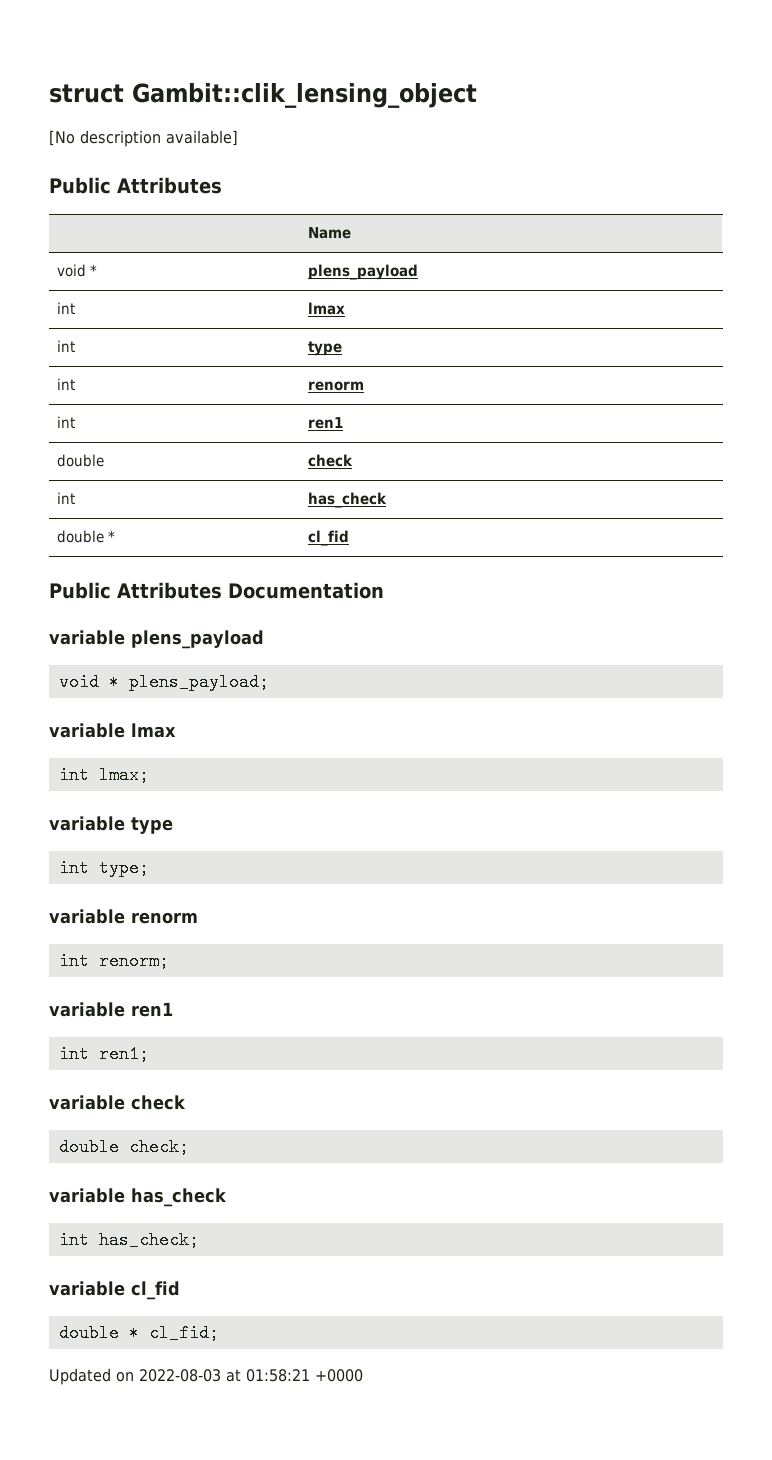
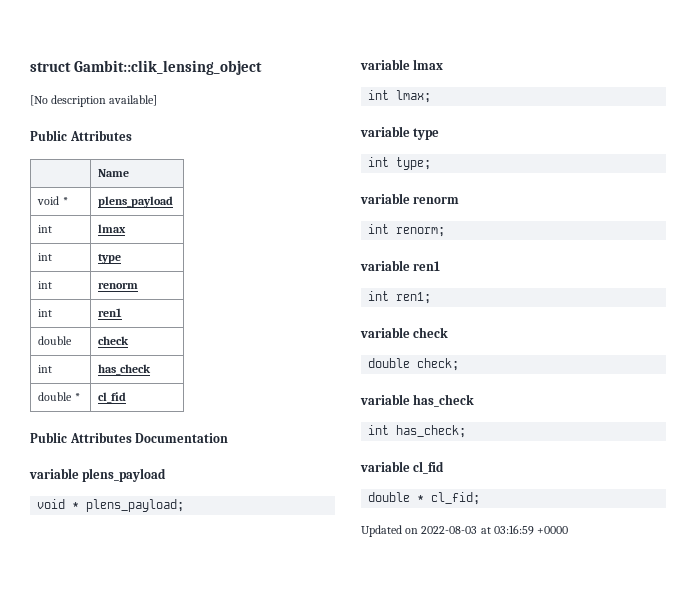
- Updated on 2022-08-03 at 01:58:21 +0000
+ Updated on 2022-08-03 at 03:16:59 +0000

